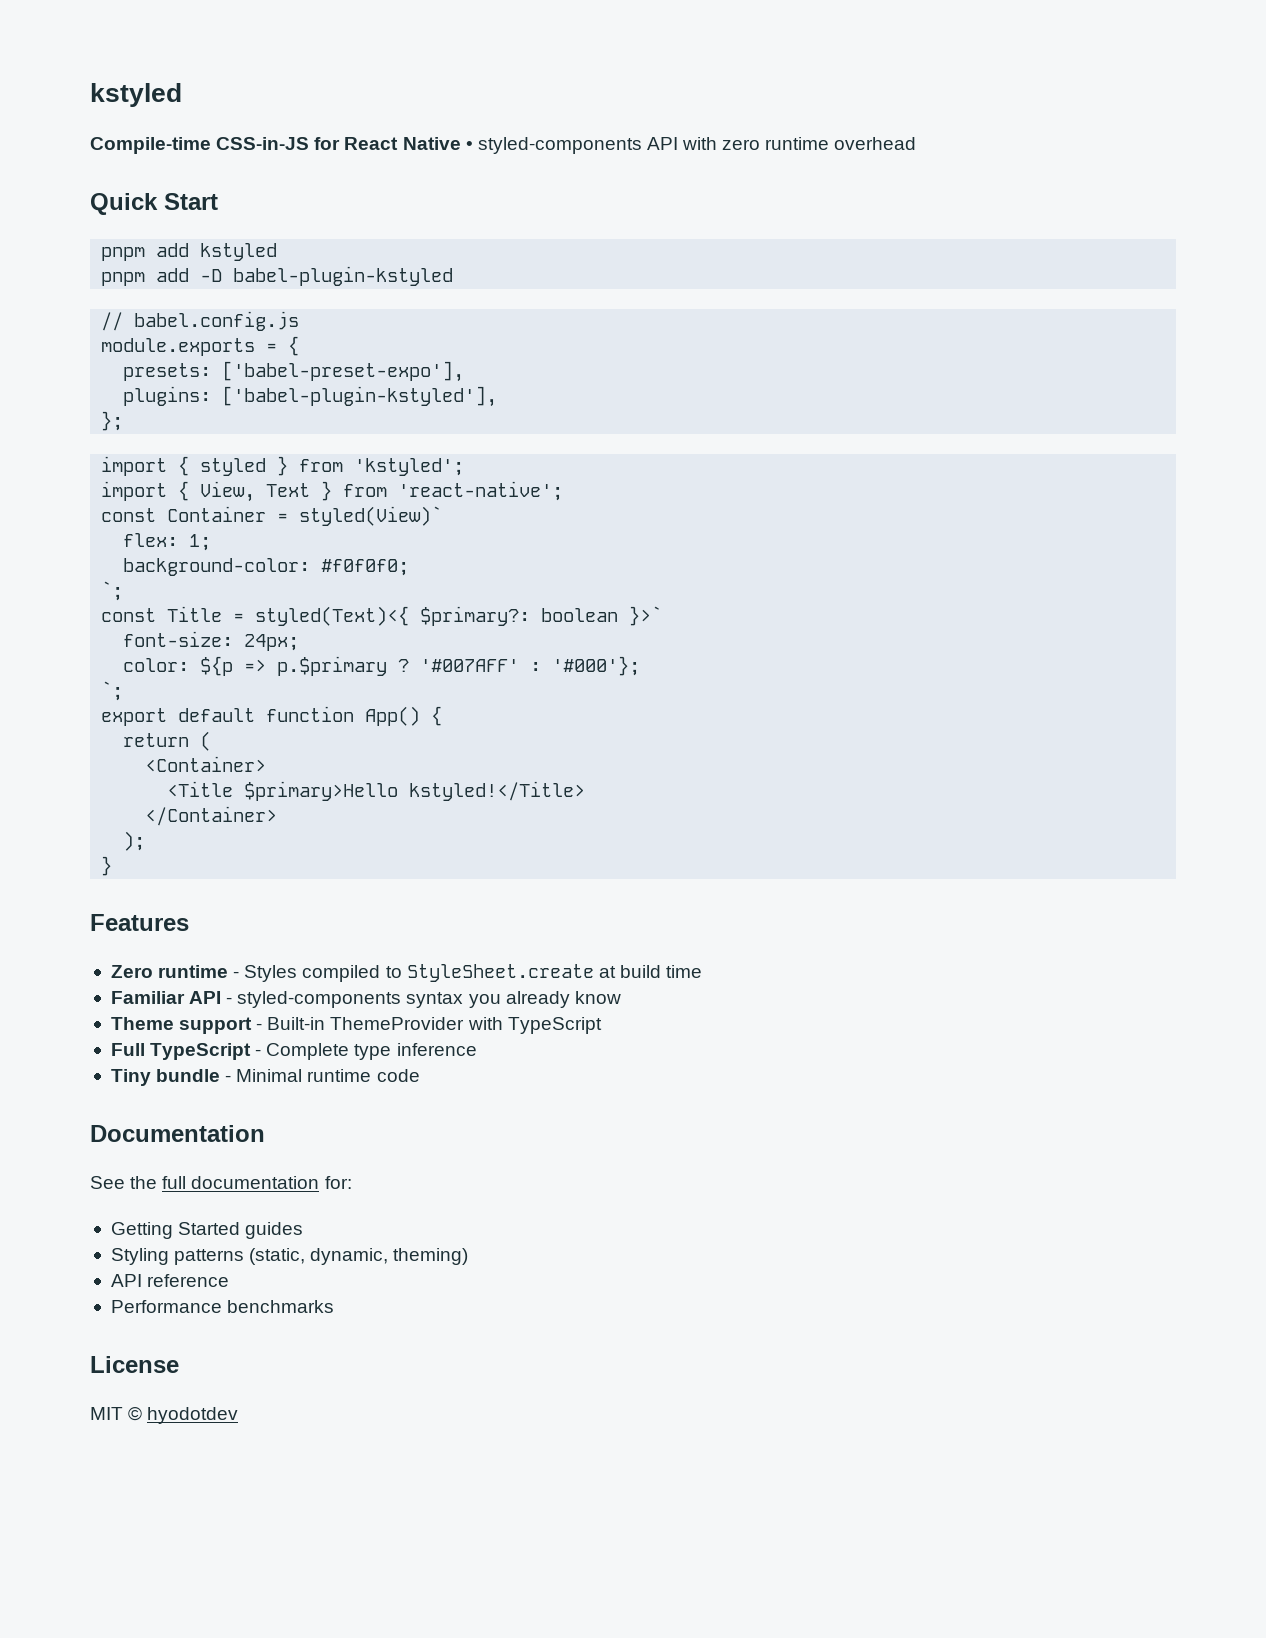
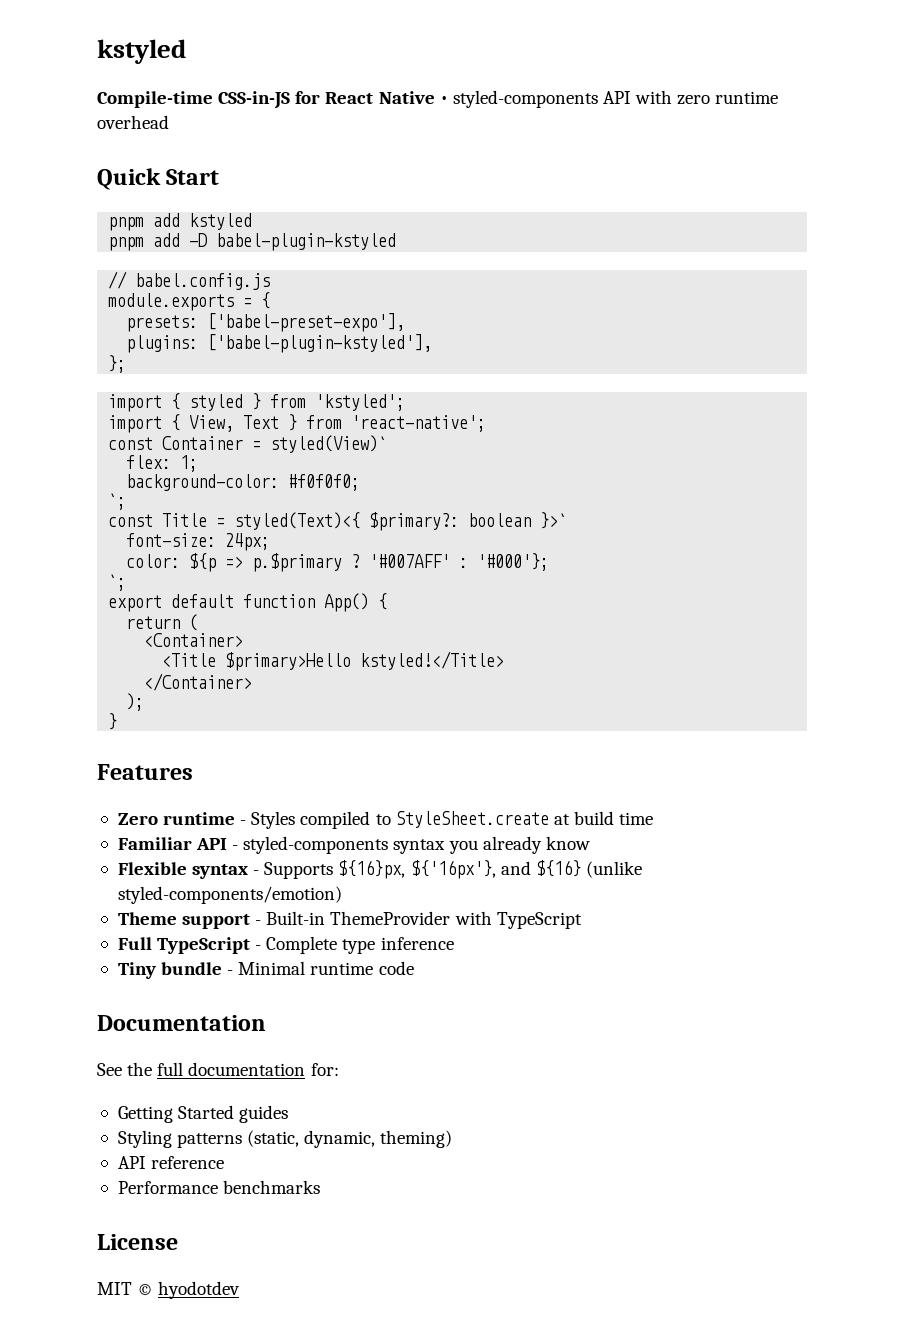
+ Flexible syntax - Supports ${16}px, ${'16px'}, and ${16} (unlike styled-components/emotion)

